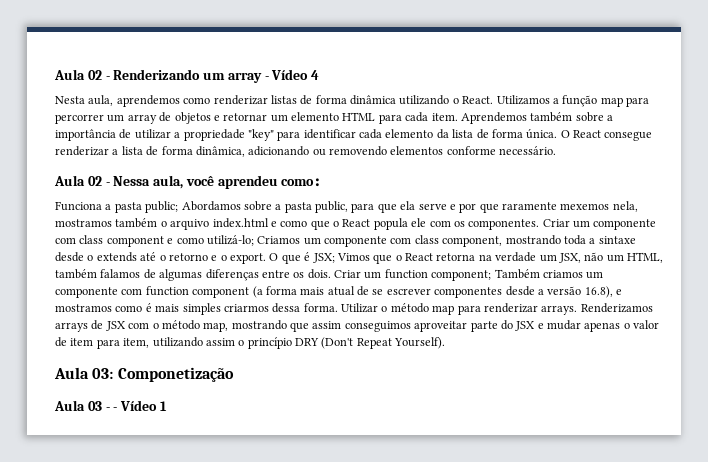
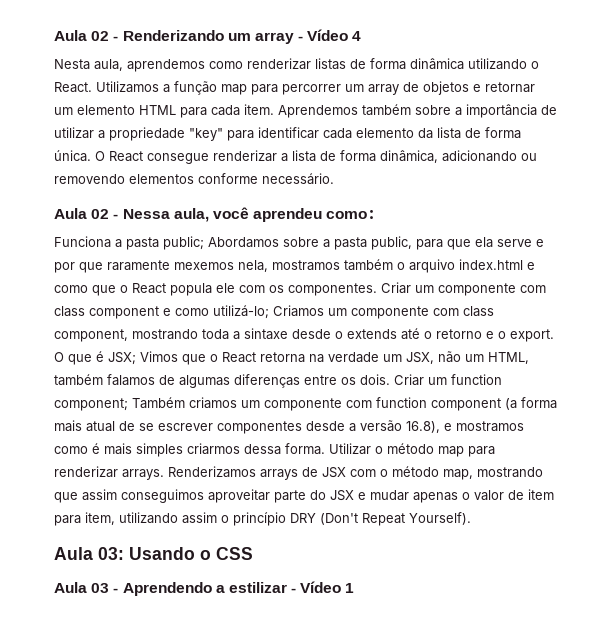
- Aula 03: Componetização
+ Aula 03: Usando o CSS
- Aula 03 - - Vídeo 1
+ Aula 03 - Aprendendo a estilizar - Vídeo 1

